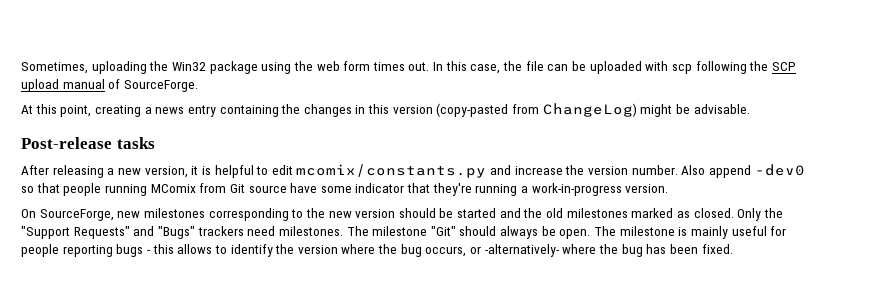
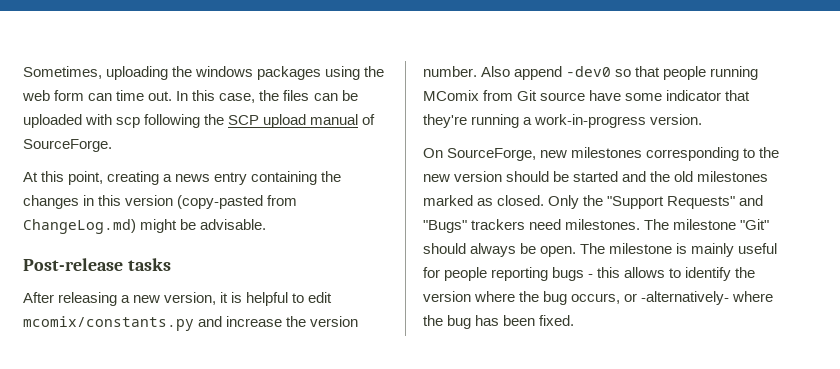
- Sometimes, uploading the Win32 package using the web form times out.
+ Sometimes, uploading the windows packages using the web form can time out.
- In this case, the file can be uploaded with scp following the SCP upload manual of SourceForge.
+ In this case, the files can be uploaded with scp following the SCP upload manual of SourceForge.
- At this point, creating a news entry containing the changes in this version (copy-pasted from ChangeLog) might be advisable.
+ At this point, creating a news entry containing the changes in this version (copy-pasted from ChangeLog.md) might be advisable.

